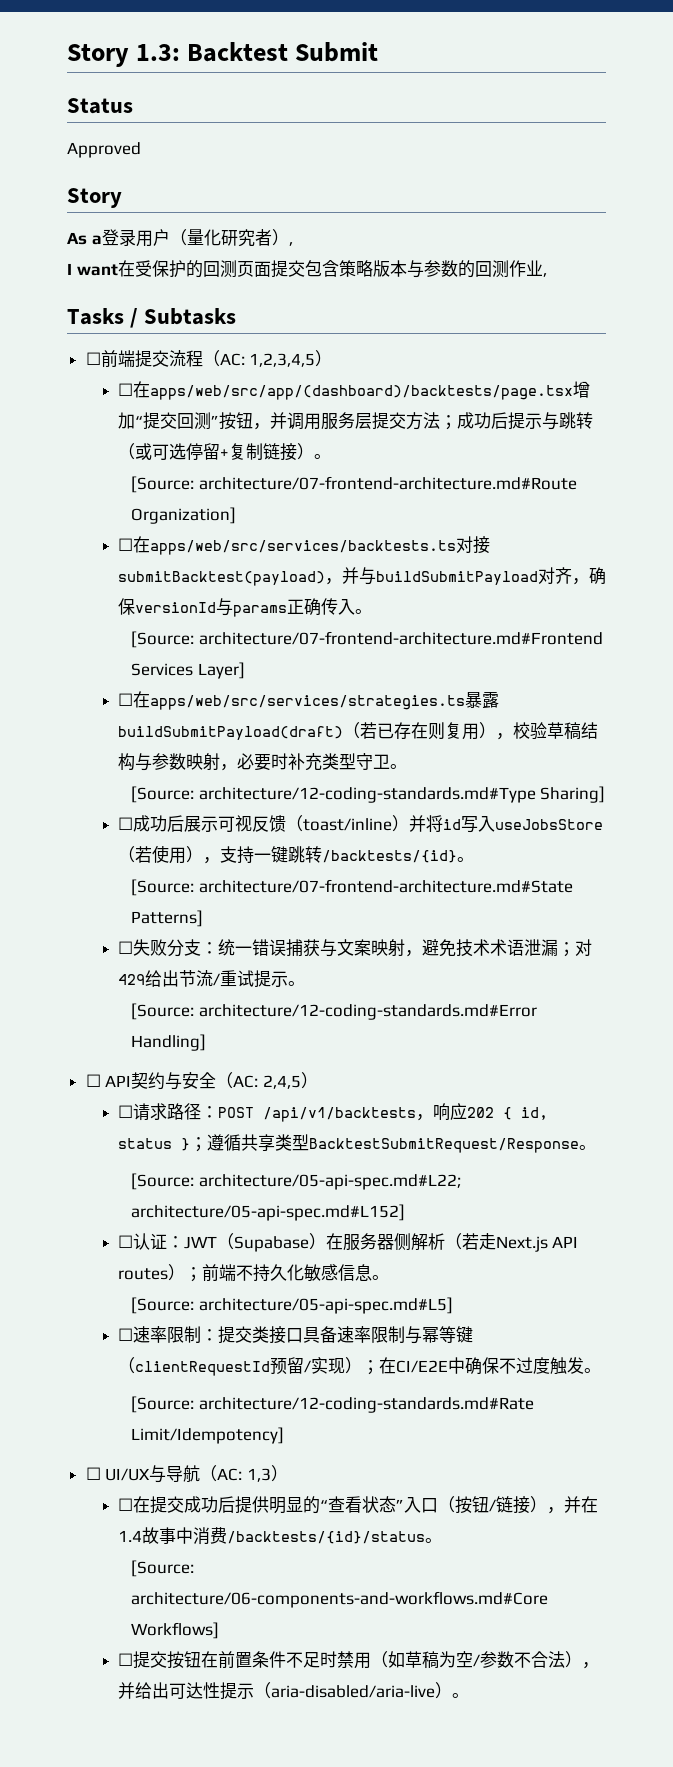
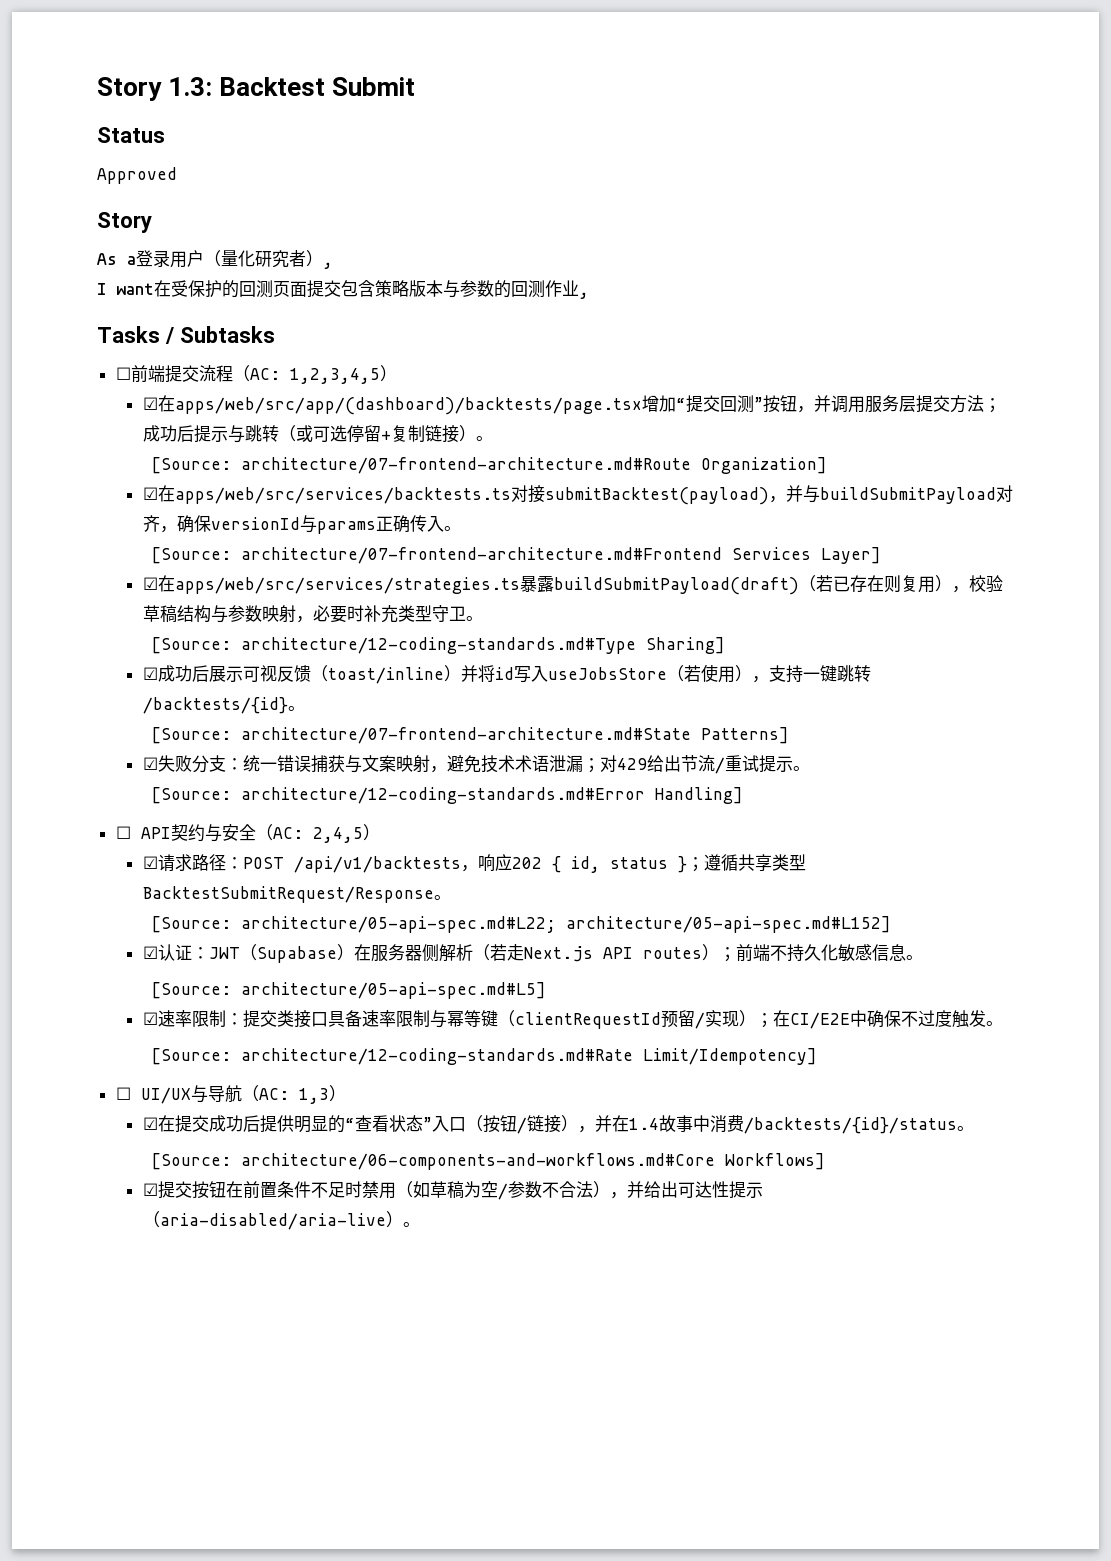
- ☐在apps/web/src/app/(dashboard)/backtests/page.tsx增加“提交回测”按钮，并调用服务层提交方法；成功后提示与跳转（或可选停留+复制链接）。
+ ☑在apps/web/src/app/(dashboard)/backtests/page.tsx增加“提交回测”按钮，并调用服务层提交方法；成功后提示与跳转（或可选停留+复制链接）。
- ☐在apps/web/src/services/backtests.ts对接submitBacktest(payload)，并与buildSubmitPayload对齐，确保versionId与params正确传入。
+ ☑在apps/web/src/services/backtests.ts对接submitBacktest(payload)，并与buildSubmitPayload对齐，确保versionId与params正确传入。
- ☐在apps/web/src/services/strategies.ts暴露buildSubmitPayload(draft)（若已存在则复用），校验草稿结构与参数映射，必要时补充类型守卫。
+ ☑在apps/web/src/services/strategies.ts暴露buildSubmitPayload(draft)（若已存在则复用），校验草稿结构与参数映射，必要时补充类型守卫。
- ☐成功后展示可视反馈（toast/inline）并将id写入useJobsStore（若使用），支持一键跳转/backtests/{id}。
+ ☑成功后展示可视反馈（toast/inline）并将id写入useJobsStore（若使用），支持一键跳转/backtests/{id}。
- ☐失败分支：统一错误捕获与文案映射，避免技术术语泄漏；对429给出节流/重试提示。
+ ☑失败分支：统一错误捕获与文案映射，避免技术术语泄漏；对429给出节流/重试提示。
- ☐请求路径：POST /api/v1/backtests，响应202 { id, status }；遵循共享类型BacktestSubmitRequest/Response。
+ ☑请求路径：POST /api/v1/backtests，响应202 { id, status }；遵循共享类型BacktestSubmitRequest/Response。
- ☐认证：JWT（Supabase）在服务器侧解析（若走Next.js API routes）；前端不持久化敏感信息。
+ ☑认证：JWT（Supabase）在服务器侧解析（若走Next.js API routes）；前端不持久化敏感信息。
- ☐速率限制：提交类接口具备速率限制与幂等键（clientRequestId预留/实现）；在CI/E2E中确保不过度触发。
+ ☑速率限制：提交类接口具备速率限制与幂等键（clientRequestId预留/实现）；在CI/E2E中确保不过度触发。
- ☐在提交成功后提供明显的“查看状态”入口（按钮/链接），并在1.4故事中消费/backtests/{id}/status。
+ ☑在提交成功后提供明显的“查看状态”入口（按钮/链接），并在1.4故事中消费/backtests/{id}/status。
- ☐提交按钮在前置条件不足时禁用（如草稿为空/参数不合法），并给出可达性提示（aria-disabled/aria-live）。
+ ☑提交按钮在前置条件不足时禁用（如草稿为空/参数不合法），并给出可达性提示（aria-disabled/aria-live）。

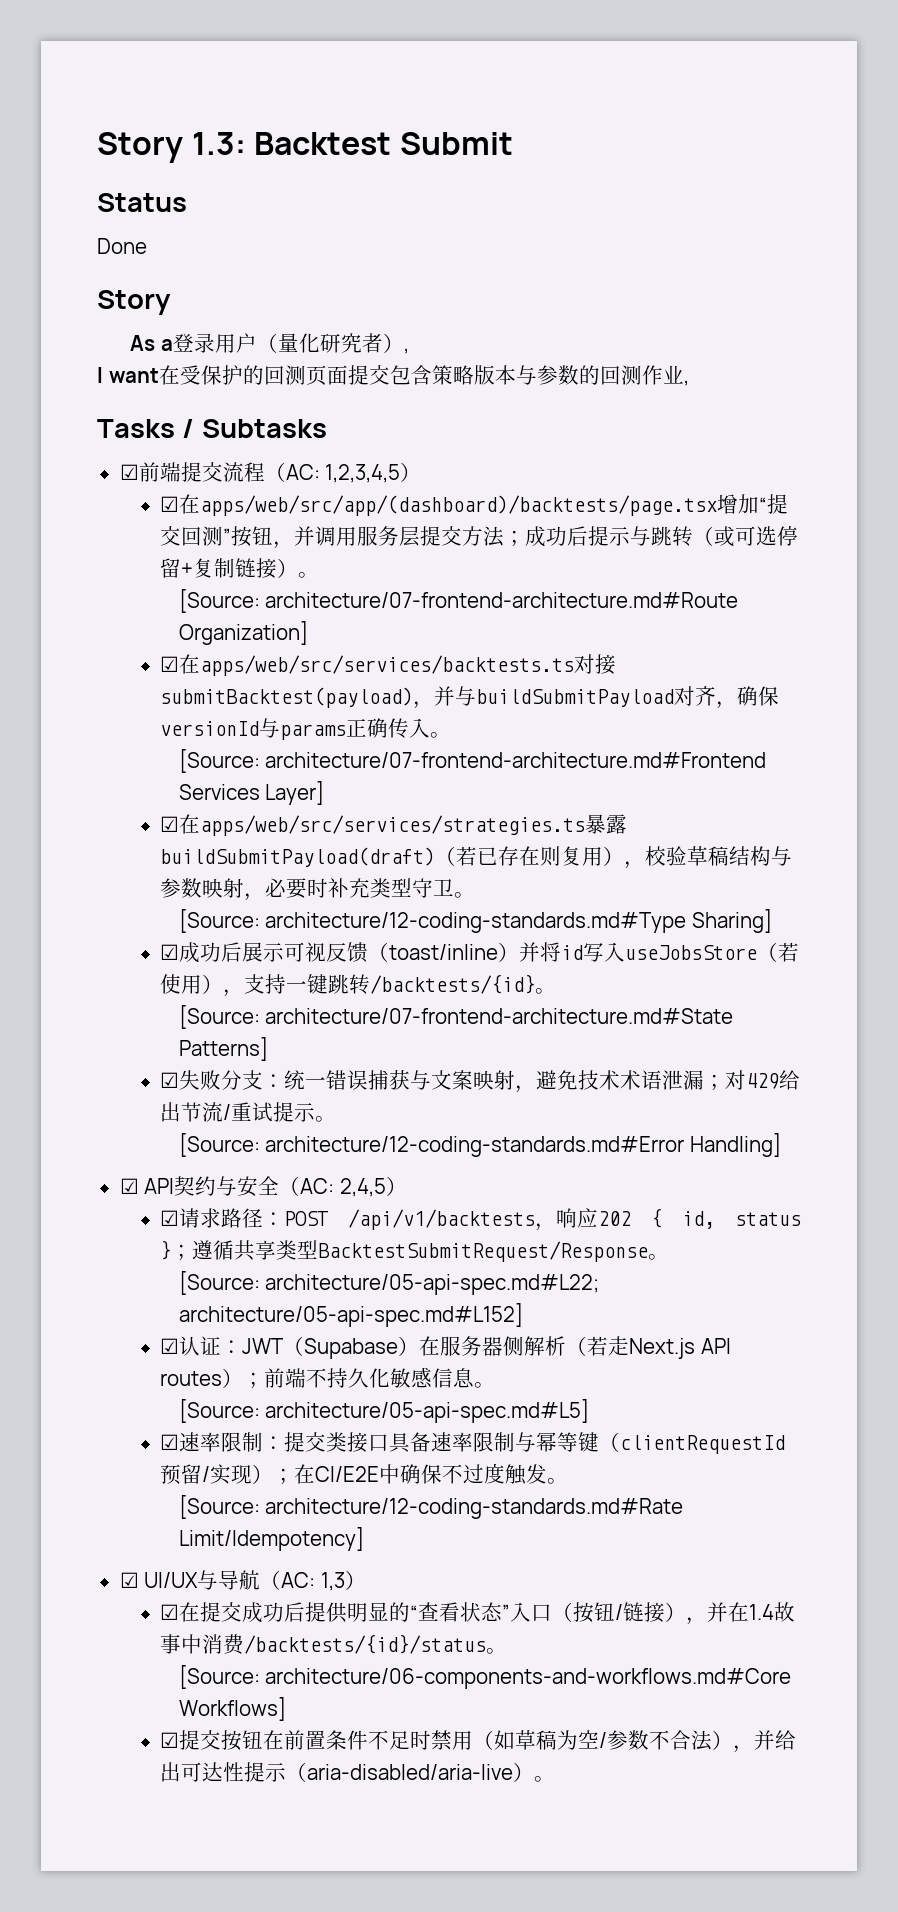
- Approved
+ Done
- ☐前端提交流程（AC: 1,2,3,4,5）
+ ☑前端提交流程（AC: 1,2,3,4,5）
- ☐ API契约与安全（AC: 2,4,5）
+ ☑ API契约与安全（AC: 2,4,5）
- ☐ UI/UX与导航（AC: 1,3）
+ ☑ UI/UX与导航（AC: 1,3）

